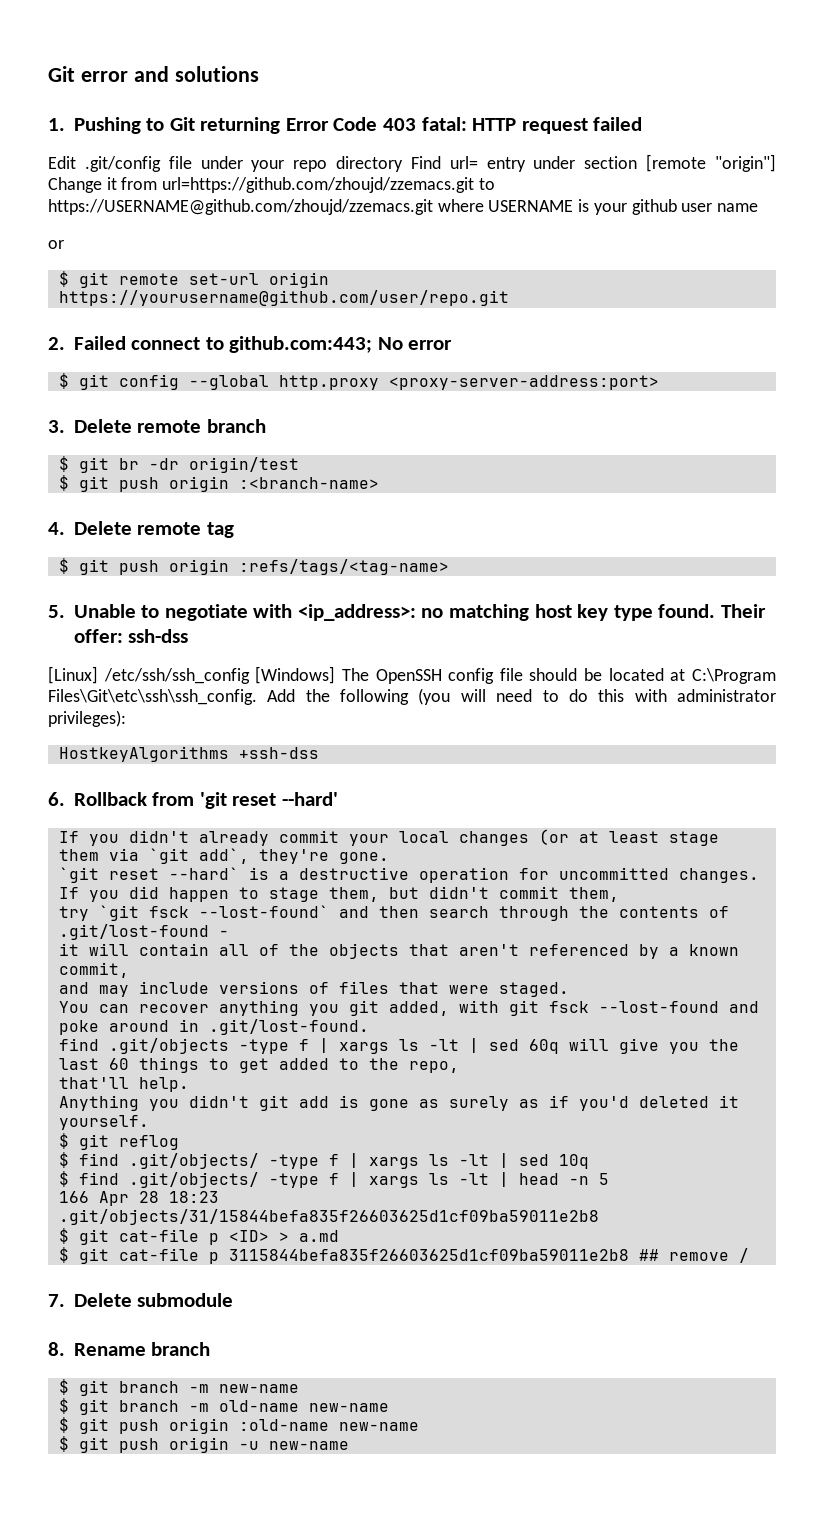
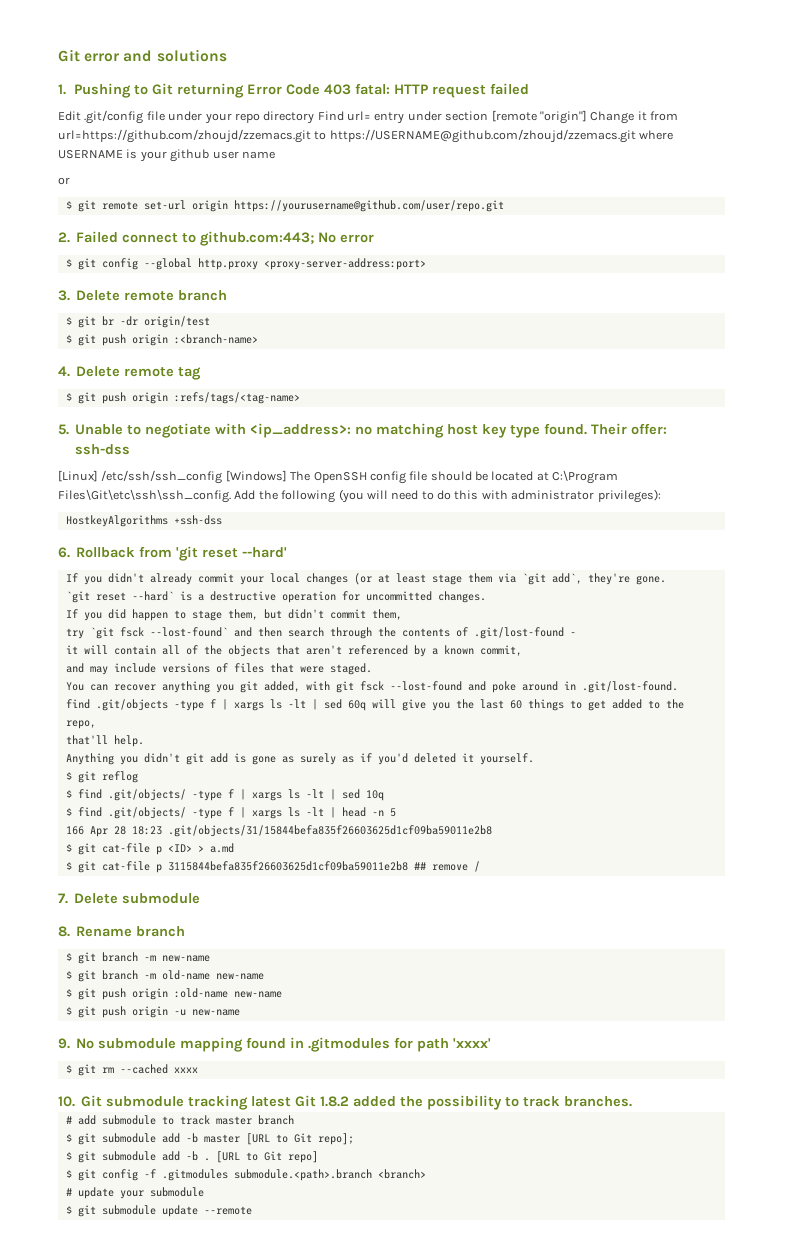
+ 9. No submodule mapping found in .gitmodules for path 'xxxx'
+ $ git rm --cached xxxx
+ 10. Git submodule tracking latest Git 1.8.2 added the possibility to track branches.
+ # add submodule to track master branch
+ $ git submodule add -b master [URL to Git repo];
+ $ git submodule add -b . [URL to Git repo]
+ $ git config -f .gitmodules submodule.<path>.branch <branch>
+ # update your submodule
+ $ git submodule update --remote

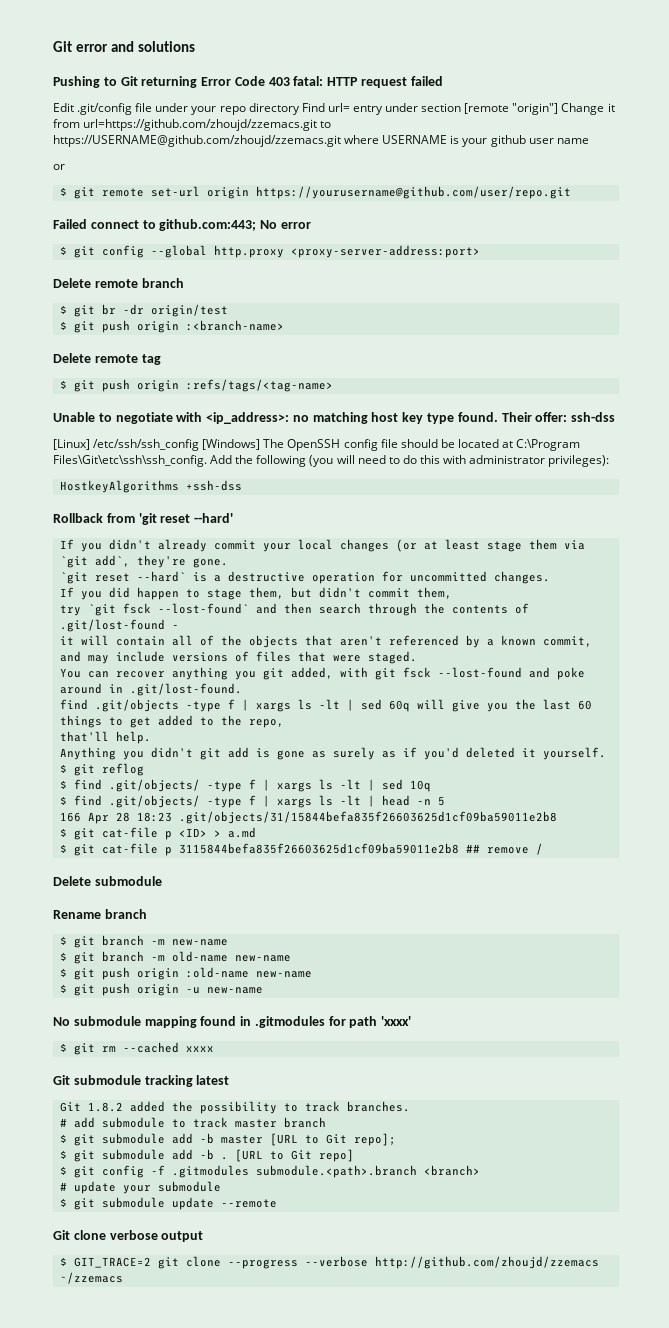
- 1. Pushing to Git returning Error Code 403 fatal: HTTP request failed
+ Pushing to Git returning Error Code 403 fatal: HTTP request failed
- 2. Failed connect to github.com:443; No error
+ Failed connect to github.com:443; No error
- 3. Delete remote branch
+ Delete remote branch
- 4. Delete remote tag
+ Delete remote tag
- 5. Unable to negotiate with <ip_address>: no matching host key type found.
+ Unable to negotiate with <ip_address>: no matching host key type found.
- 6. Rollback from 'git reset --hard'
+ Rollback from 'git reset --hard'
- 7. Delete submodule
+ Delete submodule
- 8. Rename branch
+ Rename branch
- 9. No submodule mapping found in .gitmodules for path 'xxxx'
+ No submodule mapping found in .gitmodules for path 'xxxx'
- 10. Git submodule tracking latest Git 1.8.2 added the possibility to track branches.
+ Git submodule tracking latest
+ Git 1.8.2 added the possibility to track branches.
+ Git clone verbose output
+ $ GIT_TRACE=2 git clone --progress --verbose http://github.com/zhoujd/zzemacs ~/zzemacs

